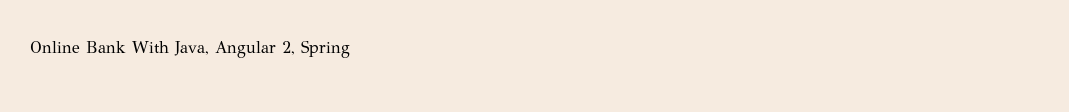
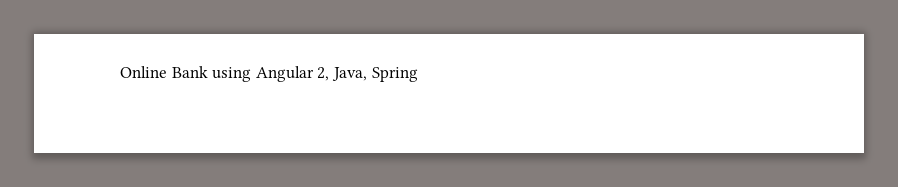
- Online Bank With Java, Angular 2, Spring
+ Online Bank using Angular 2, Java, Spring

